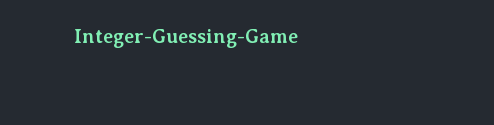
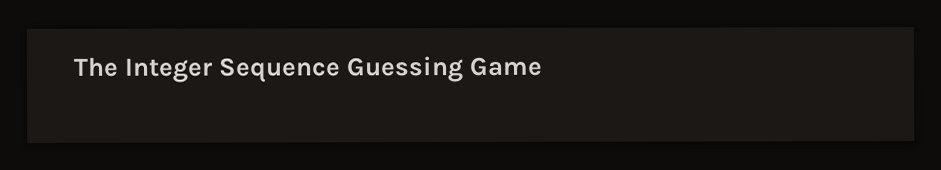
- Integer-Guessing-Game
+ The Integer Sequence Guessing Game

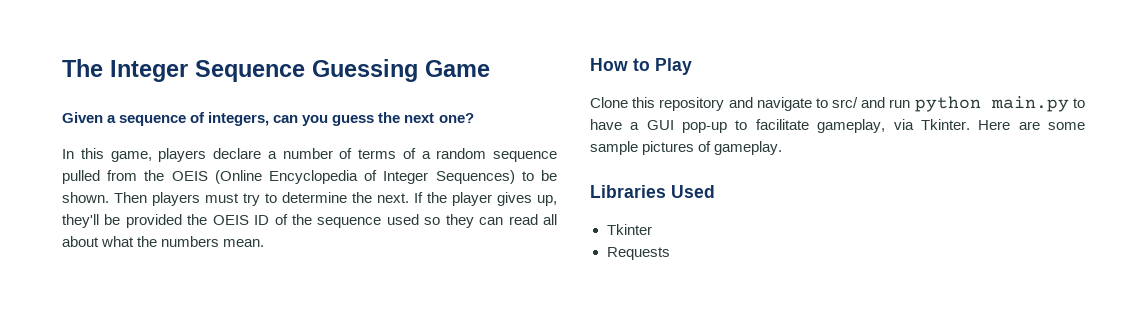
+ Given a sequence of integers, can you guess the next one?
+ In this game, players declare a number of terms of a random sequence pulled from the OEIS (Online Encyclopedia of Integer Sequences) to be shown. Then players must try to determine the next. If the player gives up, they'll be provided the OEIS ID of the sequence used so they can read all about what the numbers mean.
+ How to Play
+ Clone this repository and navigate to src/ and run python main.py to have a GUI pop-up to facilitate gameplay, via Tkinter. Here are some sample pictures of gameplay.
+ Libraries Used
+ Tkinter
+ Requests

